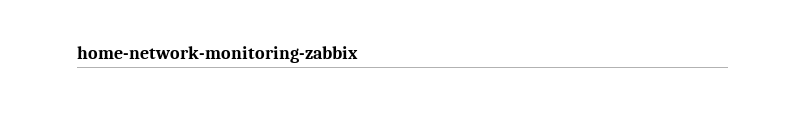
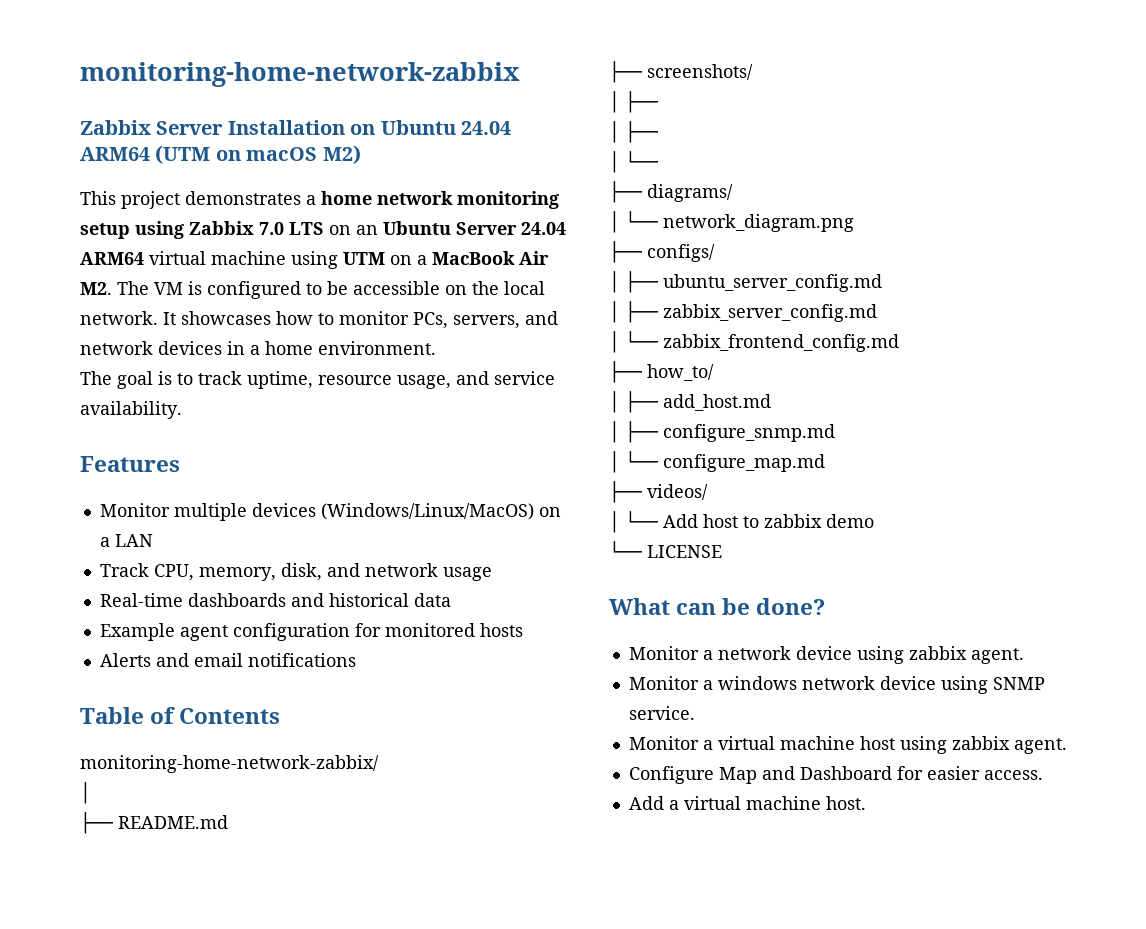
- home-network-monitoring-zabbix
+ monitoring-home-network-zabbix
+ Zabbix Server Installation on Ubuntu 24.04 ARM64 (UTM on macOS M2)
+ This project demonstrates a home network monitoring setup using Zabbix 7.0 LTS on an Ubuntu Server 24.04 ARM64 virtual machine using UTM on a MacBook Air M2. The VM is configured to be accessible on the local network. It showcases how to monitor PCs, servers, and network devices in a home environment.
+ The goal is to track uptime, resource usage, and service availability.
+ Features
+ Monitor multiple devices (Windows/Linux/MacOS) on a LAN
+ Track CPU, memory, disk, and network usage
+ Real-time dashboards and historical data
+ Example agent configuration for monitored hosts
+ Alerts and email notifications
+ Table of Contents
+ monitoring-home-network-zabbix/
+ │
+ ├── README.md
+ ├── screenshots/
+ │ ├──
+ │ ├──
+ │ └──
+ ├── diagrams/
+ │ └── network_diagram.png
+ ├── configs/
+ │ ├── ubuntu_server_config.md
+ │ ├── zabbix_server_config.md
+ │ └── zabbix_frontend_config.md
+ ├── how_to/
+ │ ├── add_host.md
+ │ ├── configure_snmp.md
+ │ └── configure_map.md
+ ├── videos/
+ │ └── Add host to zabbix demo
+ └── LICENSE
+ What can be done?
+ Monitor a network device using zabbix agent.
+ Monitor a windows network device using SNMP service.
+ Monitor a virtual machine host using zabbix agent.
+ Configure Map and Dashboard for easier access.
+ Add a virtual machine host.

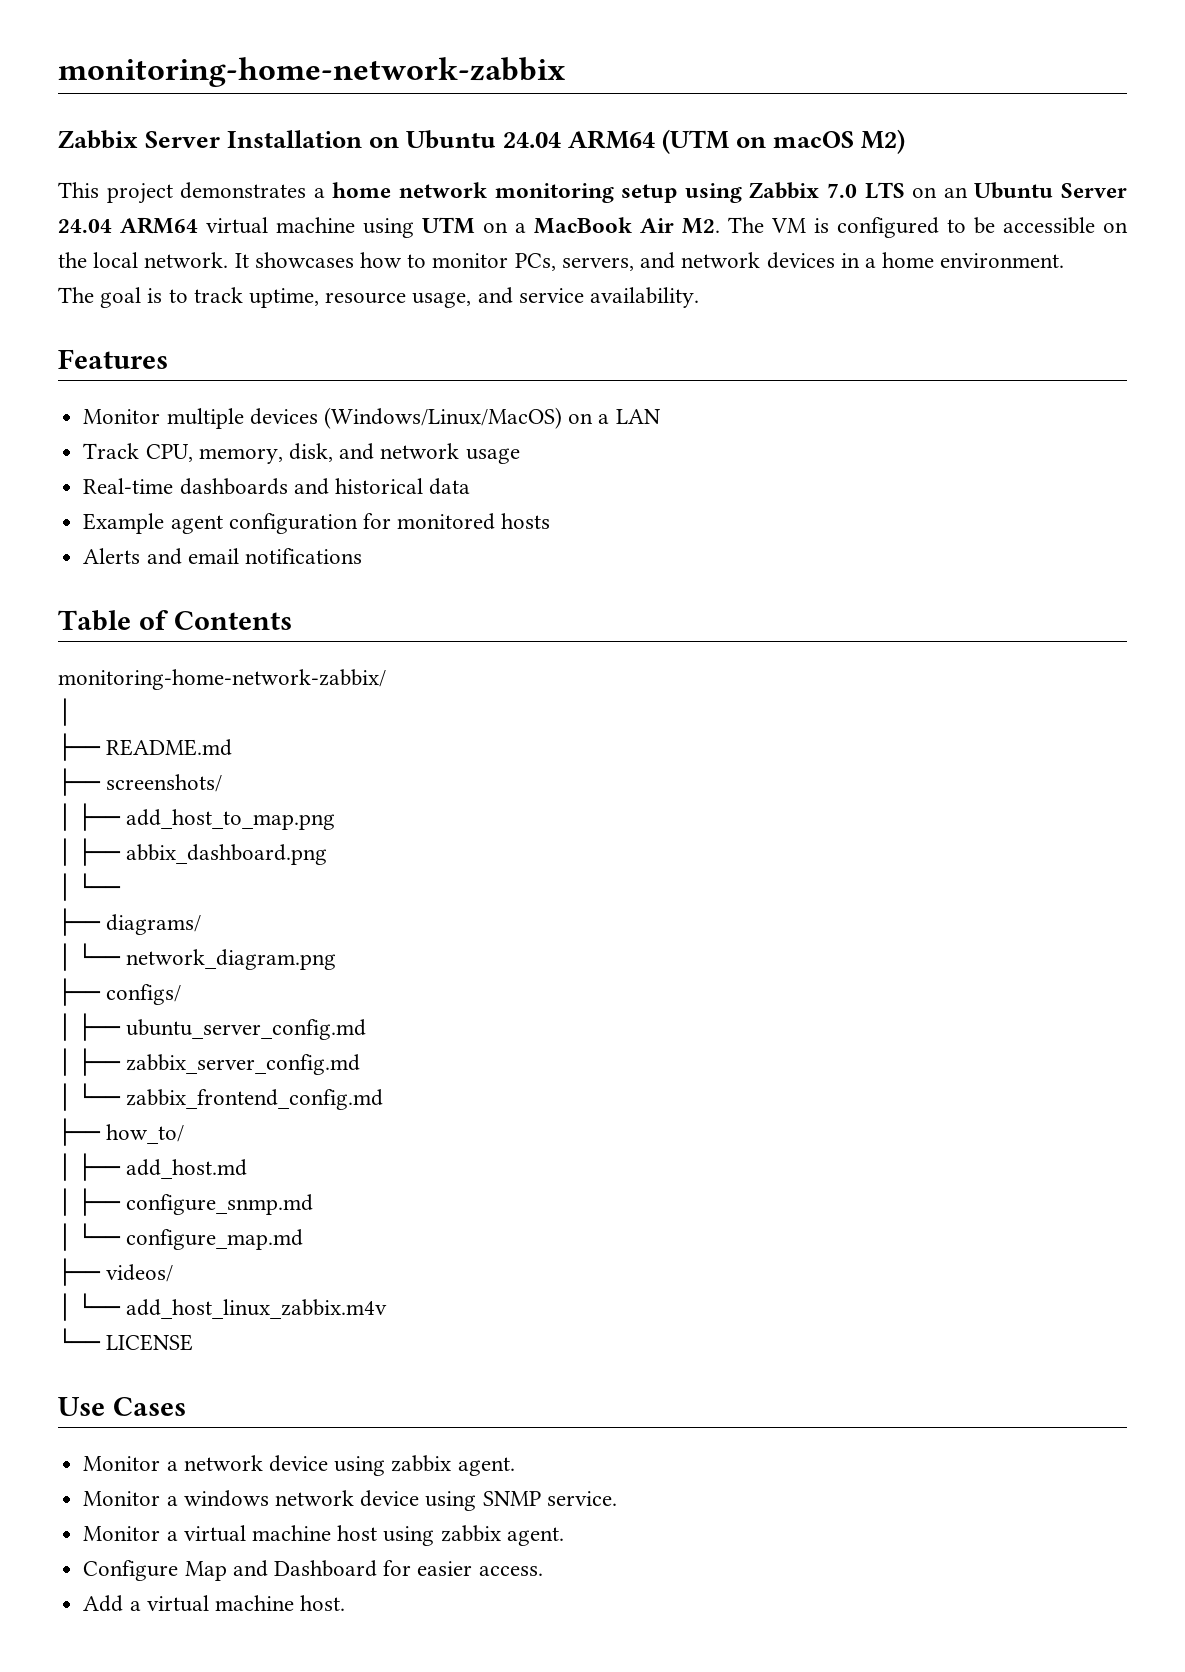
  ├── screenshots/
- │ ├──
- │ ├──
+ │ ├── add_host_to_map.png
+ │ ├── abbix_dashboard.png
- │ └── Add host to zabbix demo
+ │ └── add_host_linux_zabbix.m4v
  └── LICENSE
- What can be done?
+ Use Cases

